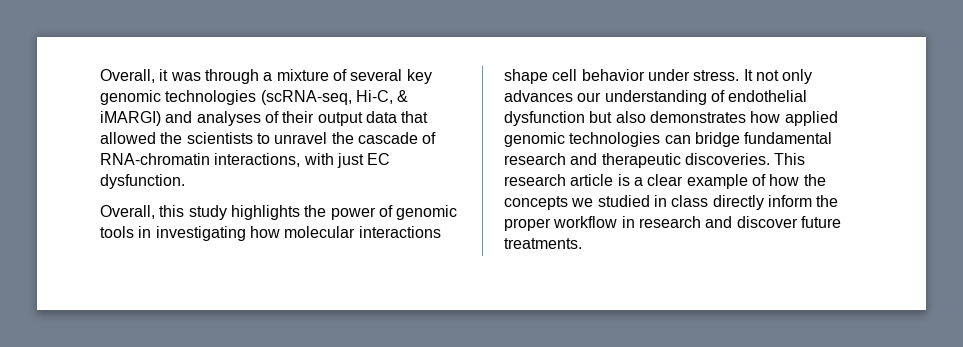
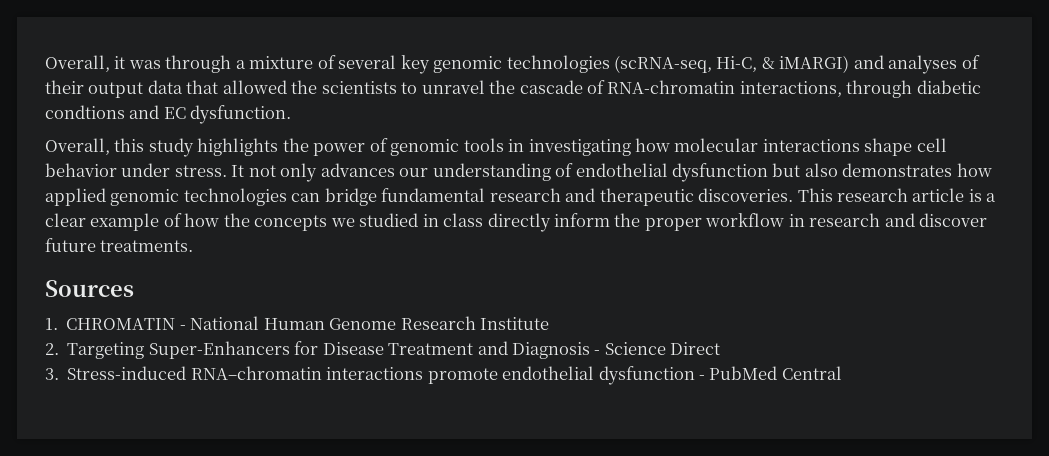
- Overall, it was through a mixture of several key genomic technologies (scRNA-seq, Hi-C, & iMARGI) and analyses of their output data that allowed the scientists to unravel the cascade of RNA-chromatin interactions, with just EC dysfunction.
+ Overall, it was through a mixture of several key genomic technologies (scRNA-seq, Hi-C, & iMARGI) and analyses of their output data that allowed the scientists to unravel the cascade of RNA-chromatin interactions, through diabetic condtions and EC dysfunction.
+ Sources
+ 1. CHROMATIN - National Human Genome Research Institute
+ 2. Targeting Super-Enhancers for Disease Treatment and Diagnosis - Science Direct
+ 3. Stress-induced RNA–chromatin interactions promote endothelial dysfunction - PubMed Central

